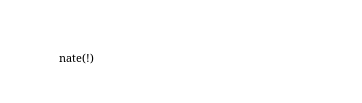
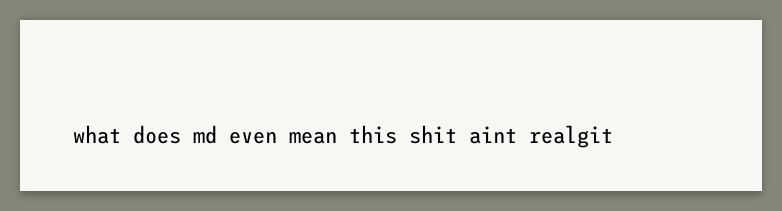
- nate(!)
+ what does md even mean this shit aint realgit

